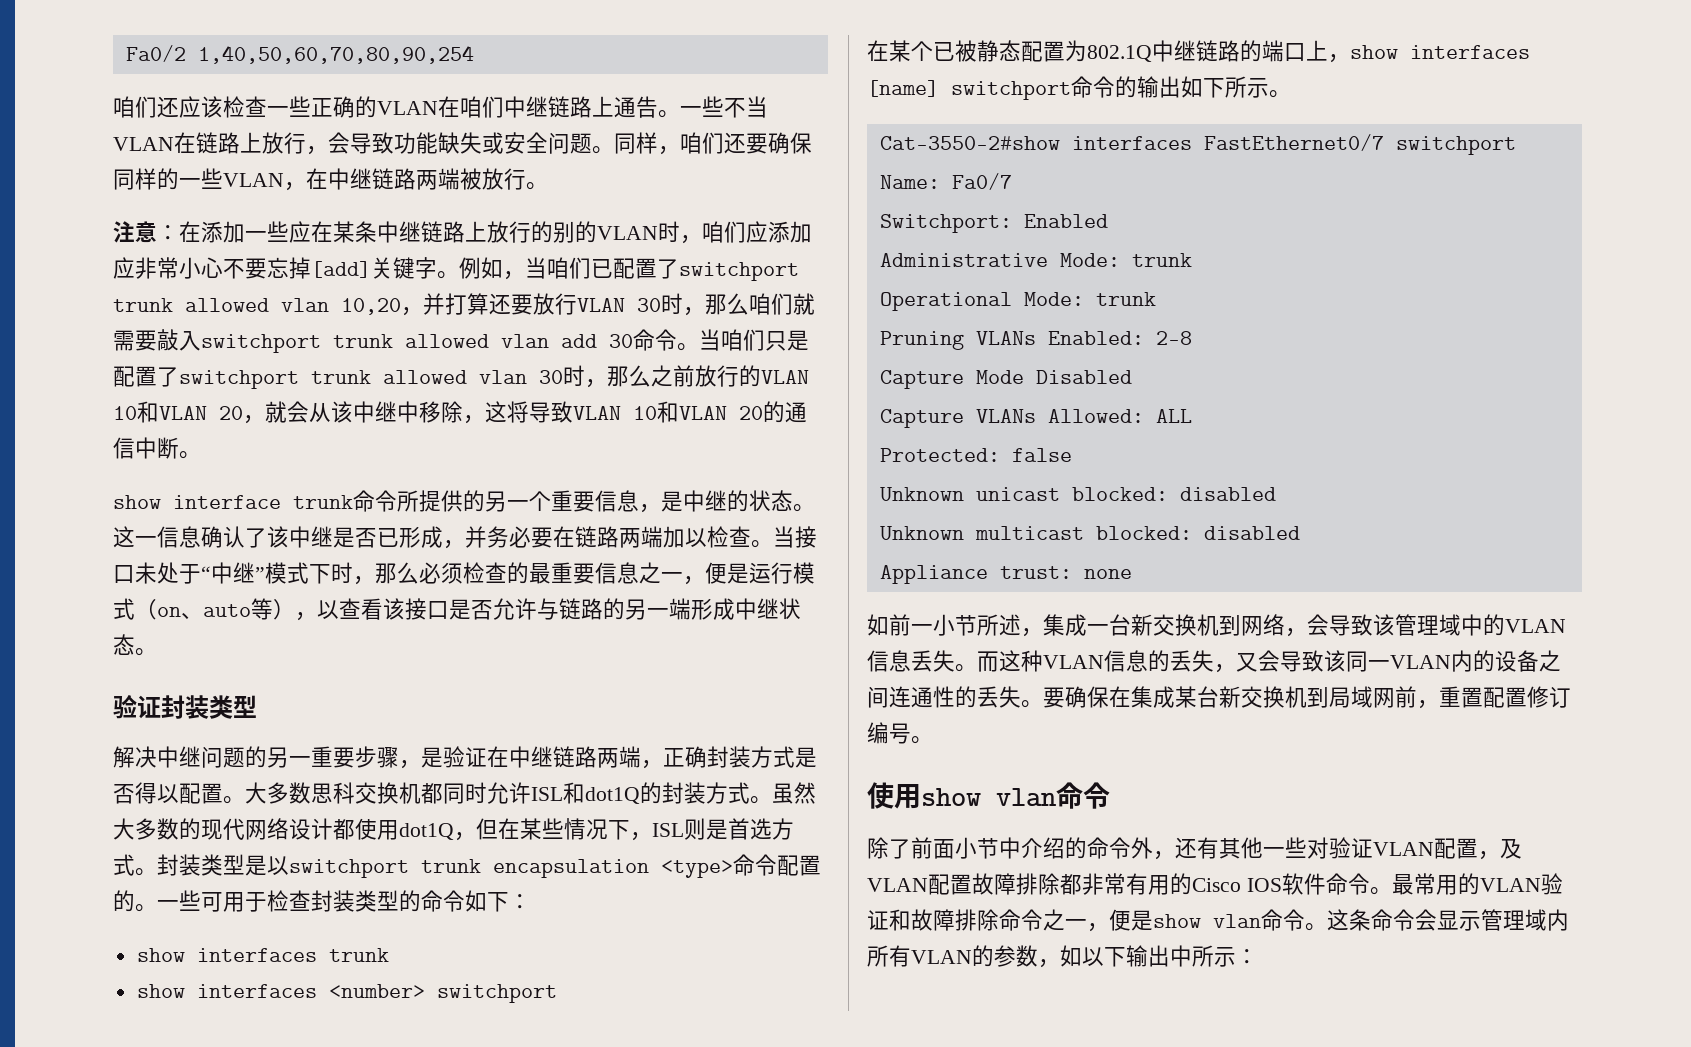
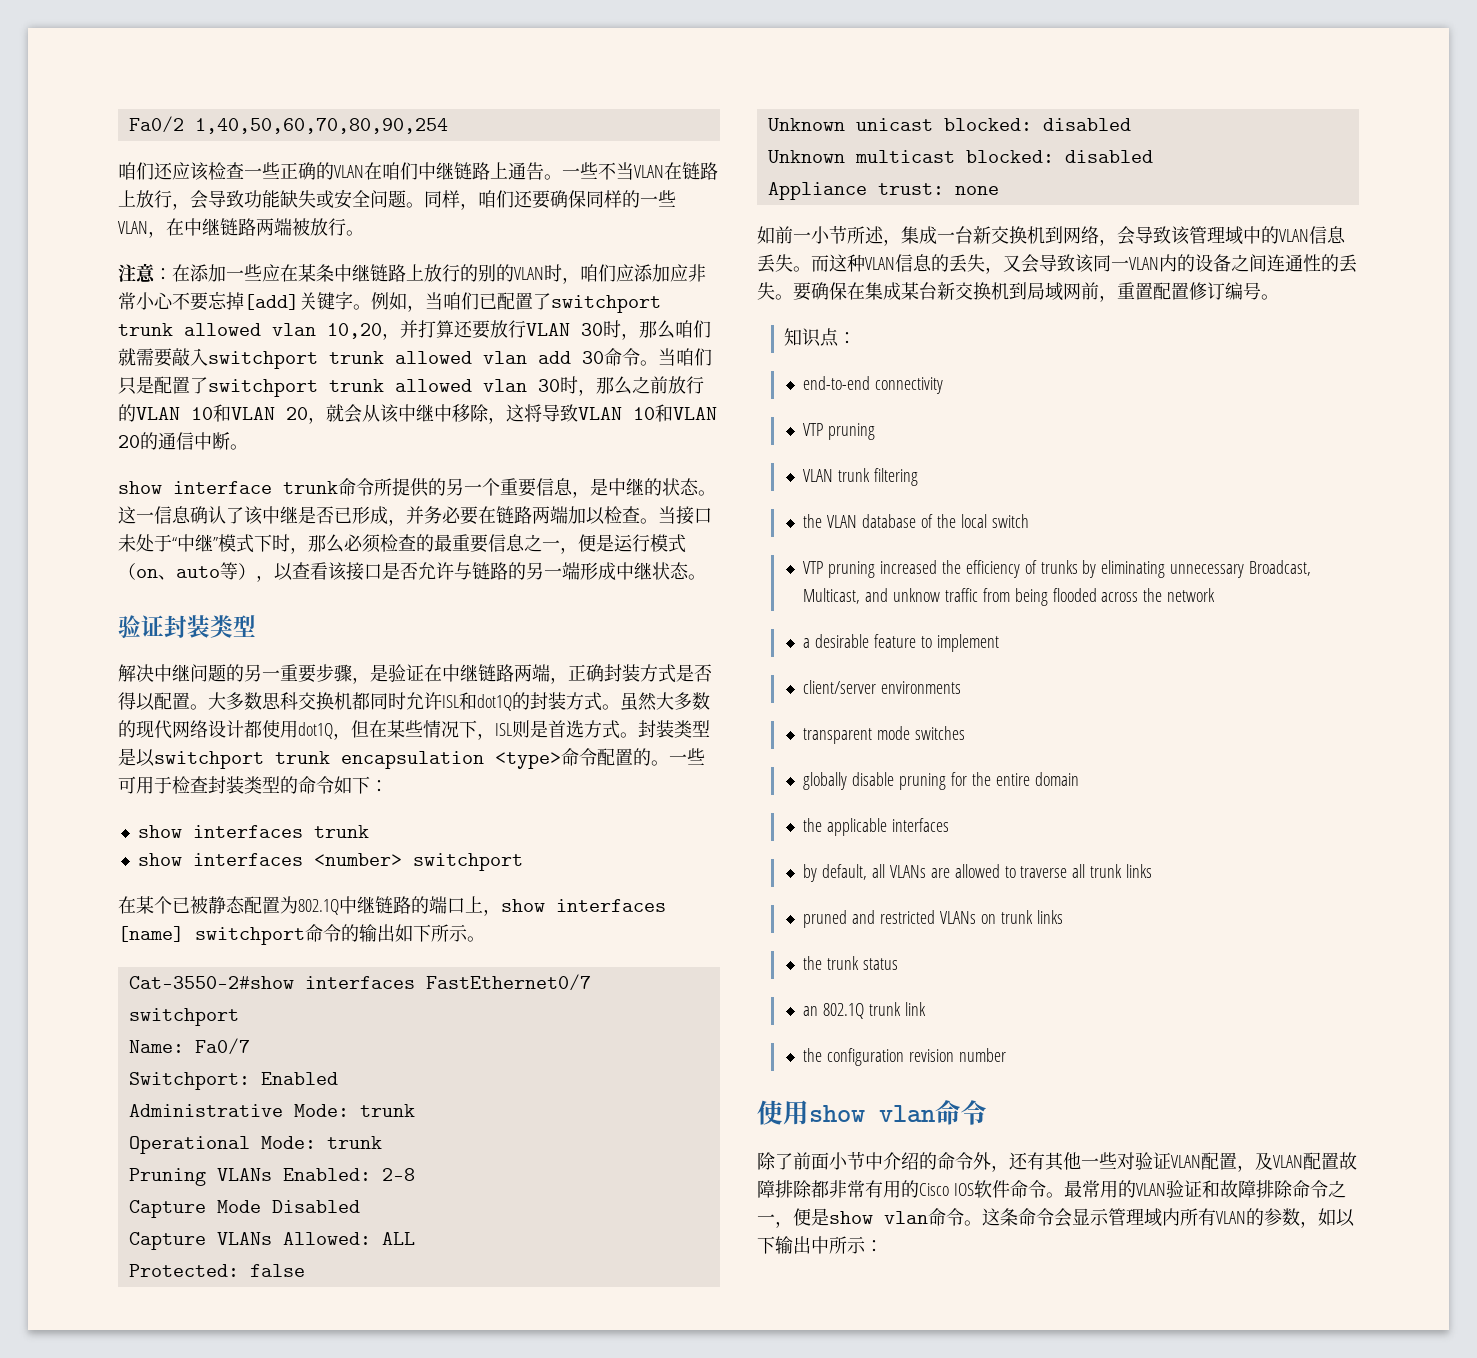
+ 知识点：
+ end-to-end connectivity
+ VTP pruning
+ VLAN trunk filtering
+ the VLAN database of the local switch
+ VTP pruning increased the efficiency of trunks by eliminating unnecessary Broadcast, Multicast, and unknow traffic from being flooded across the network
+ a desirable feature to implement
+ client/server environments
+ transparent mode switches
+ globally disable pruning for the entire domain
+ the applicable interfaces
+ by default, all VLANs are allowed to traverse all trunk links
+ pruned and restricted VLANs on trunk links
+ the trunk status
+ an 802.1Q trunk link
+ the configuration revision number

